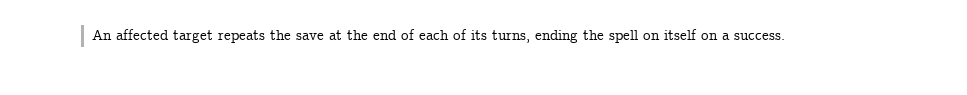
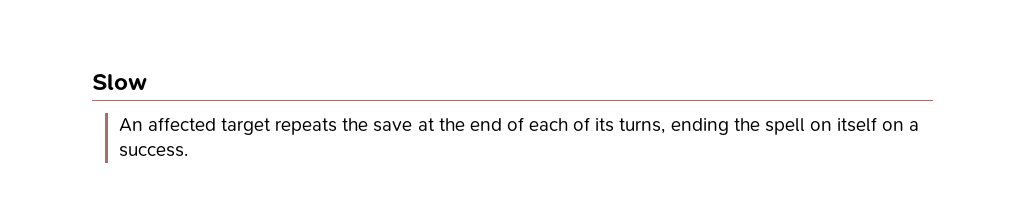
+ Slow

